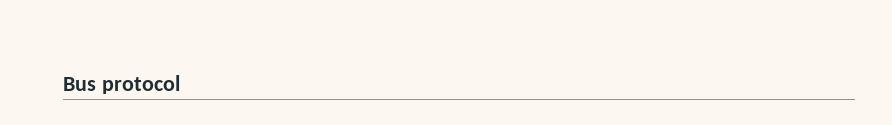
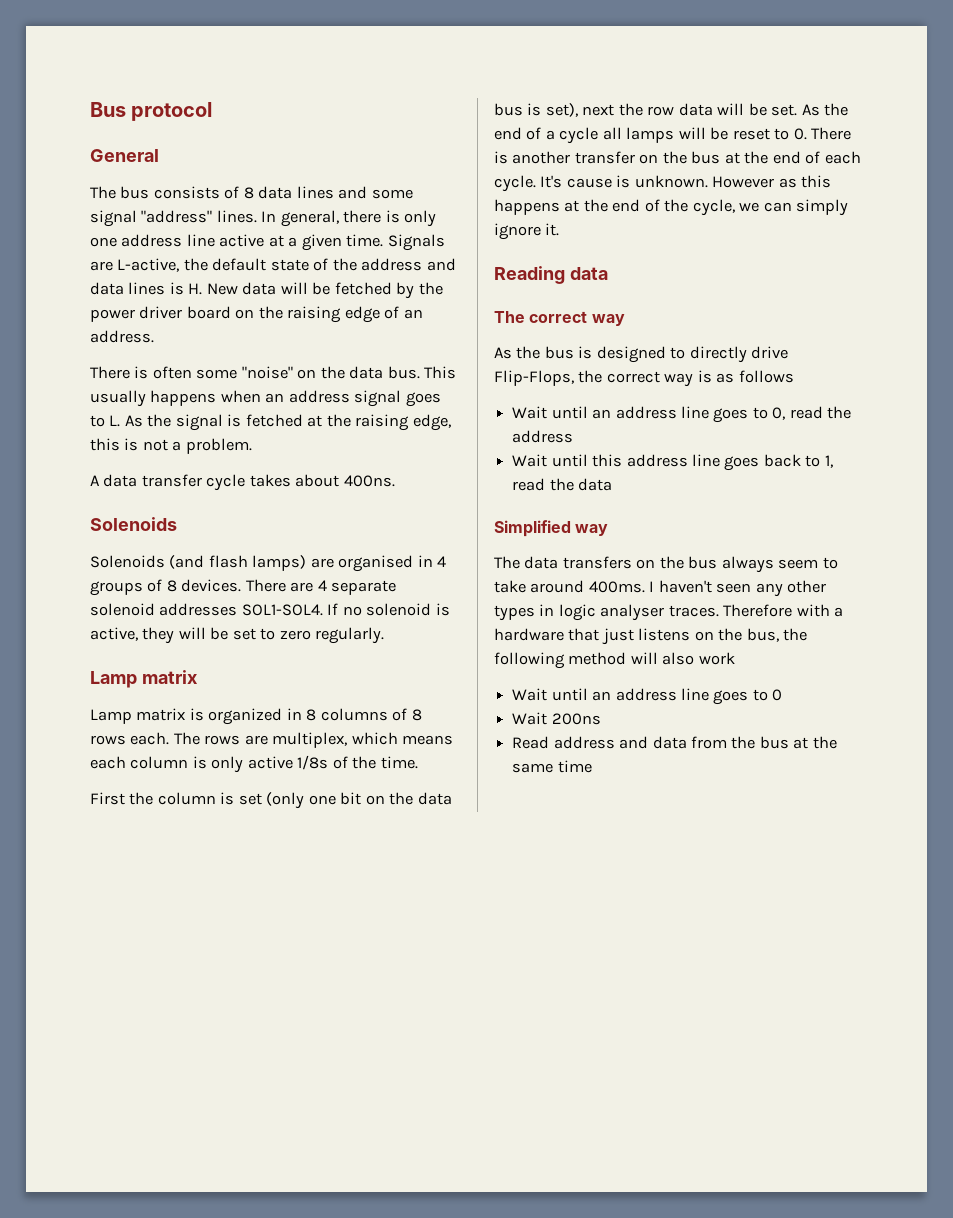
+ General
+ The bus consists of 8 data lines and some signal "address" lines. In general, there is only one address line active at a given time. Signals are L-active, the default state of the address and data lines is H. New data will be fetched by the power driver board on the raising edge of an address.
+ There is often some "noise" on the data bus. This usually happens when an address signal goes to L. As the signal is fetched at the raising edge, this is not a problem.
+ A data transfer cycle takes about 400ns.
+ Solenoids
+ Solenoids (and flash lamps) are organised in 4 groups of 8 devices. There are 4 separate solenoid addresses SOL1-SOL4. If no solenoid is active, they will be set to zero regularly.
+ Lamp matrix
+ Lamp matrix is organized in 8 columns of 8 rows each. The rows are multiplex, which means each column is only active 1/8s of the time.
+ First the column is set (only one bit on the data bus is set), next the row data will be set. As the end of a cycle all lamps will be reset to 0. There is another transfer on the bus at the end of each cycle. It's cause is unknown. However as this happens at the end of the cycle, we can simply ignore it.
+ Reading data
+ The correct way
+ As the bus is designed to directly drive Flip-Flops, the correct way is as follows
+ Wait until an address line goes to 0, read the address
+ Wait until this address line goes back to 1, read the data
+ Simplified way
+ The data transfers on the bus always seem to take around 400ms. I haven't seen any other types in logic analyser traces. Therefore with a hardware that just listens on the bus, the following method will also work
+ Wait until an address line goes to 0
+ Wait 200ns
+ Read address and data from the bus at the same time

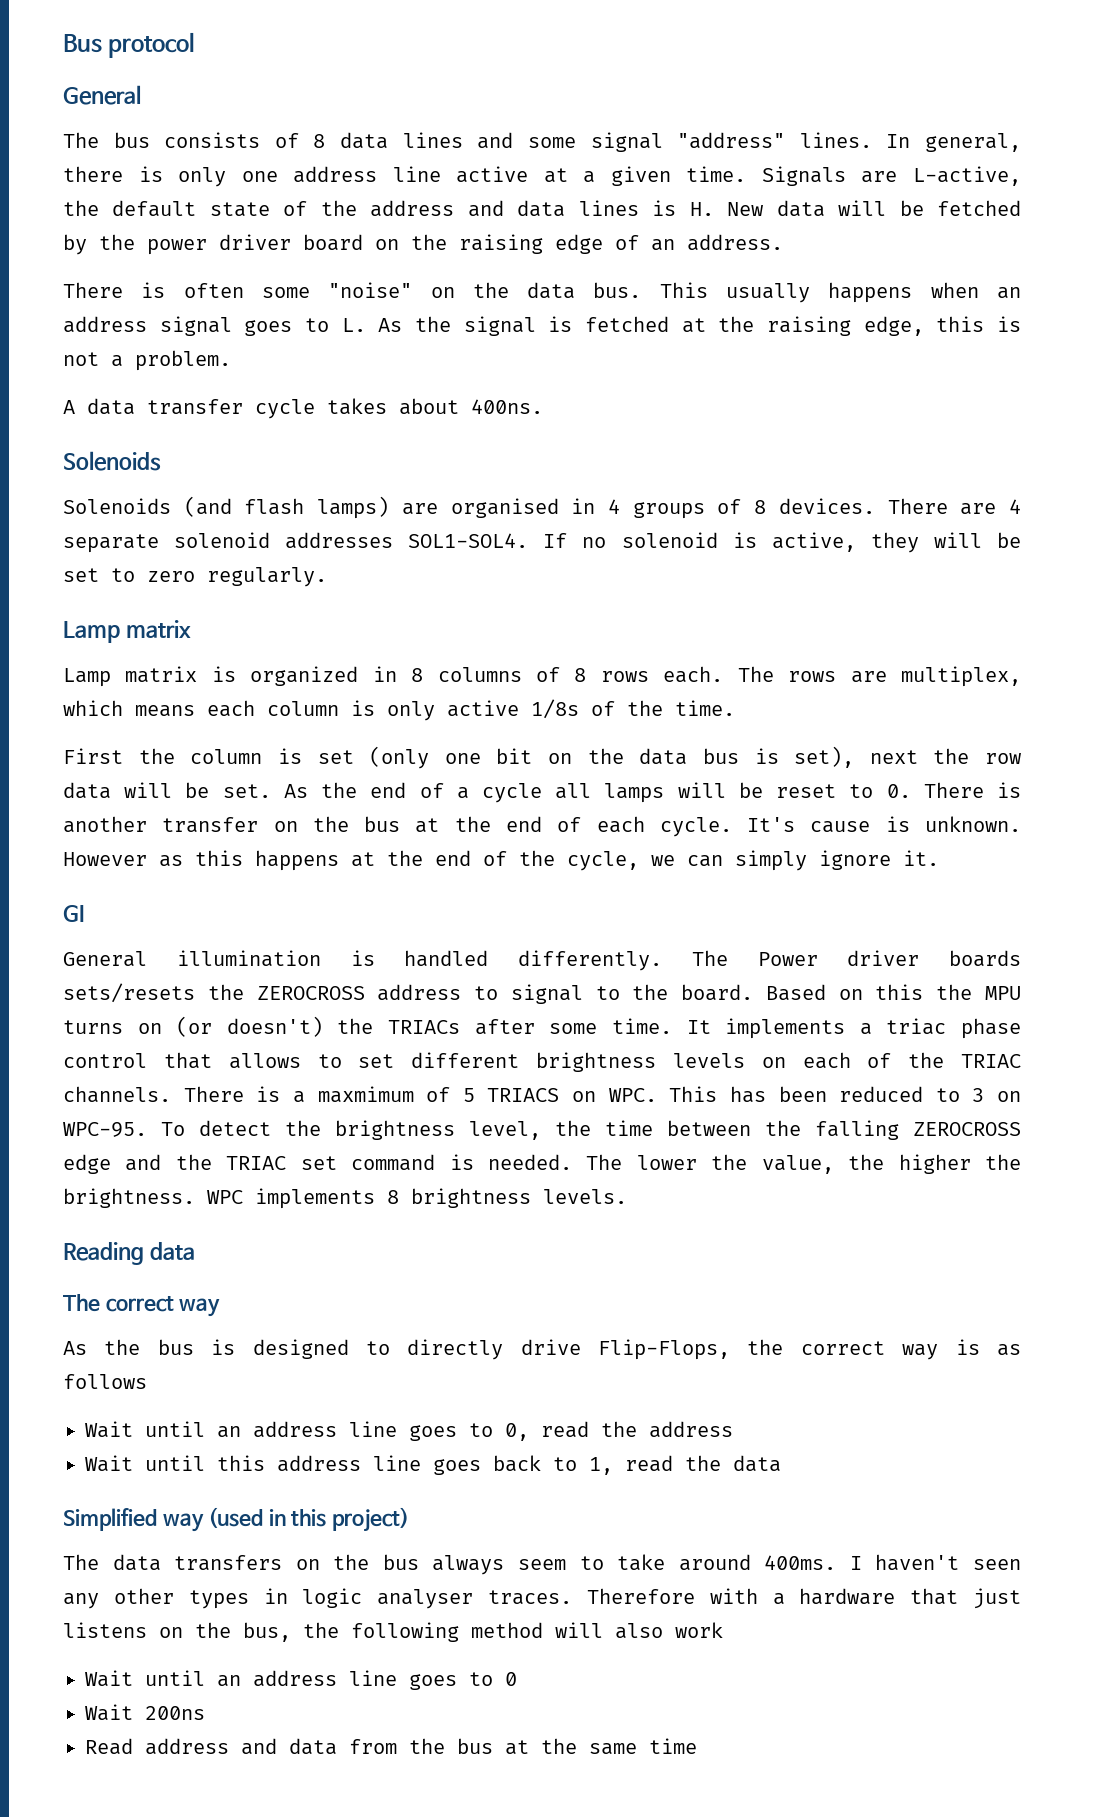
+ GI
+ General illumination is handled differently. The Power driver boards sets/resets the ZEROCROSS address to signal to the board. Based on this the MPU turns on (or doesn't) the TRIACs after some time. It implements a triac phase control that allows to set different brightness levels on each of the TRIAC channels. There is a maxmimum of 5 TRIACS on WPC. This has been reduced to 3 on WPC-95. To detect the brightness level, the time between the falling ZEROCROSS edge and the TRIAC set command is needed. The lower the value, the higher the brightness. WPC implements 8 brightness levels.
- Simplified way
+ Simplified way (used in this project)

